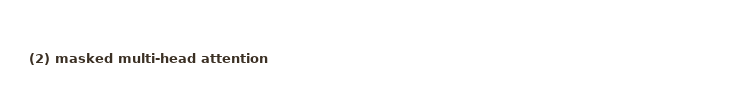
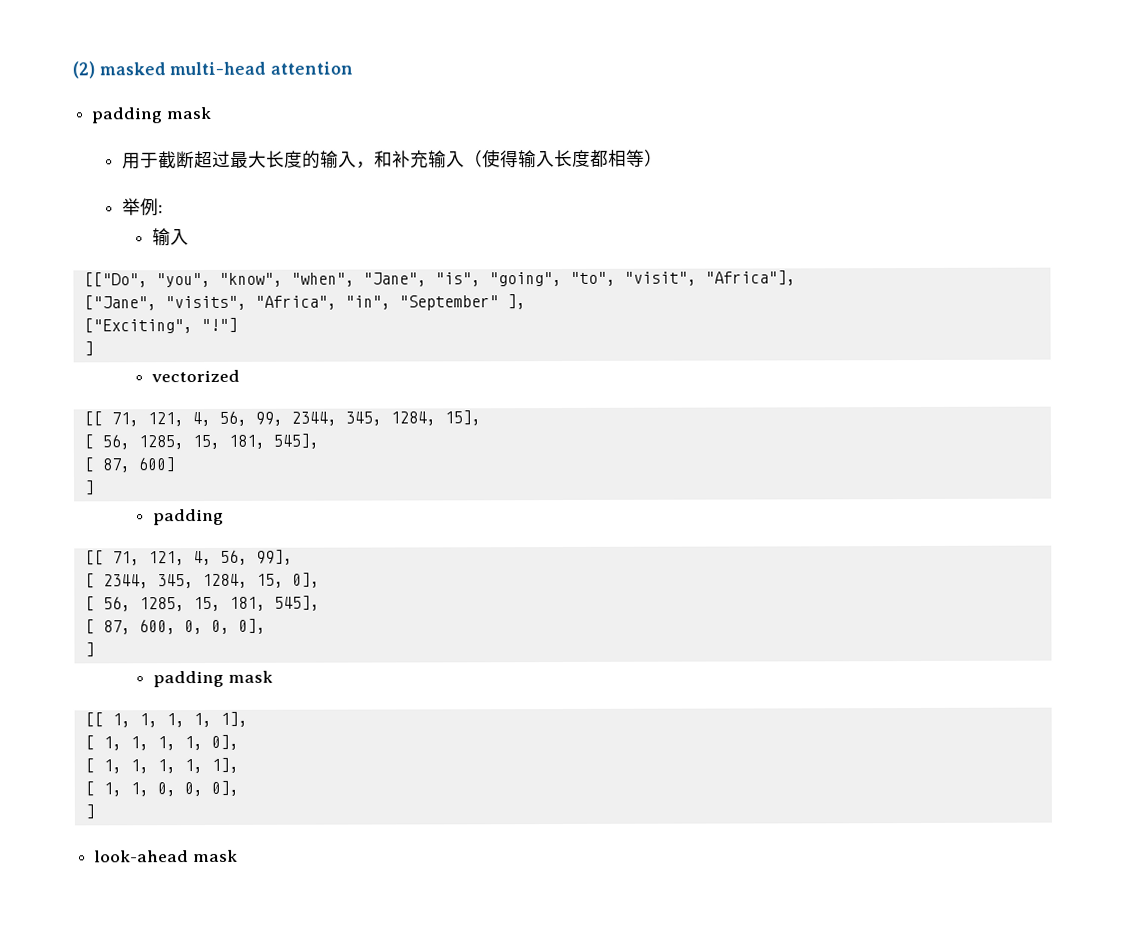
  (2) masked multi-head attention
+ padding mask
+ 用于截断超过最大长度的输入，和补充输入（使得输入长度都相等）
+ 举例:
+ 输入
+ [["Do", "you", "know", "when", "Jane", "is", "going", "to", "visit", "Africa"],
+ ["Jane", "visits", "Africa", "in", "September" ],
+ ["Exciting", "!"]
+ ]
+ vectorized
+ [[ 71, 121, 4, 56, 99, 2344, 345, 1284, 15],
+ [ 56, 1285, 15, 181, 545],
+ [ 87, 600]
+ ]
+ padding
+ [[ 71, 121, 4, 56, 99],
+ [ 2344, 345, 1284, 15, 0],
+ [ 56, 1285, 15, 181, 545],
+ [ 87, 600, 0, 0, 0],
+ ]
+ padding mask
+ [[ 1, 1, 1, 1, 1],
+ [ 1, 1, 1, 1, 0],
+ [ 1, 1, 1, 1, 1],
+ [ 1, 1, 0, 0, 0],
+ ]
+ look-ahead mask

